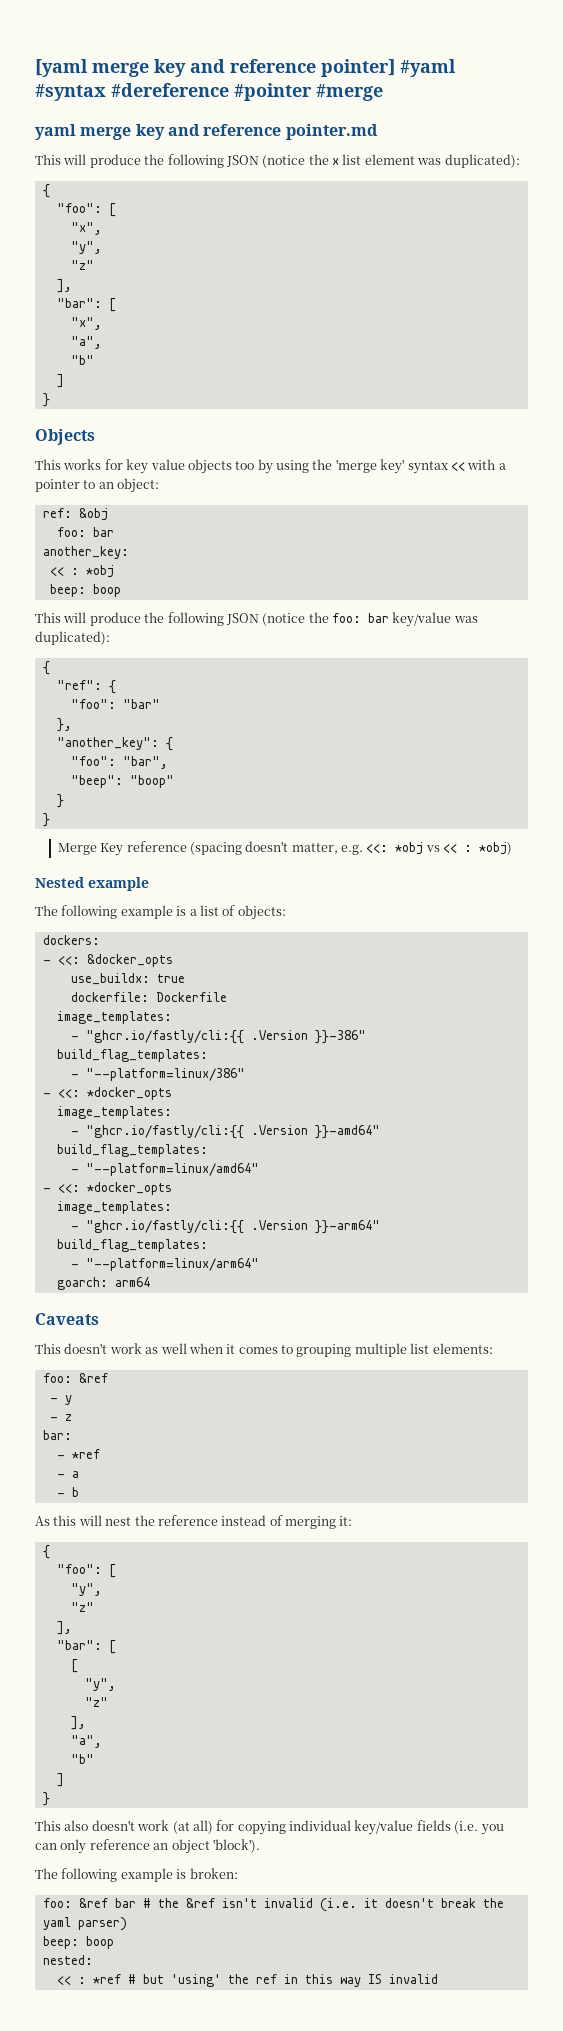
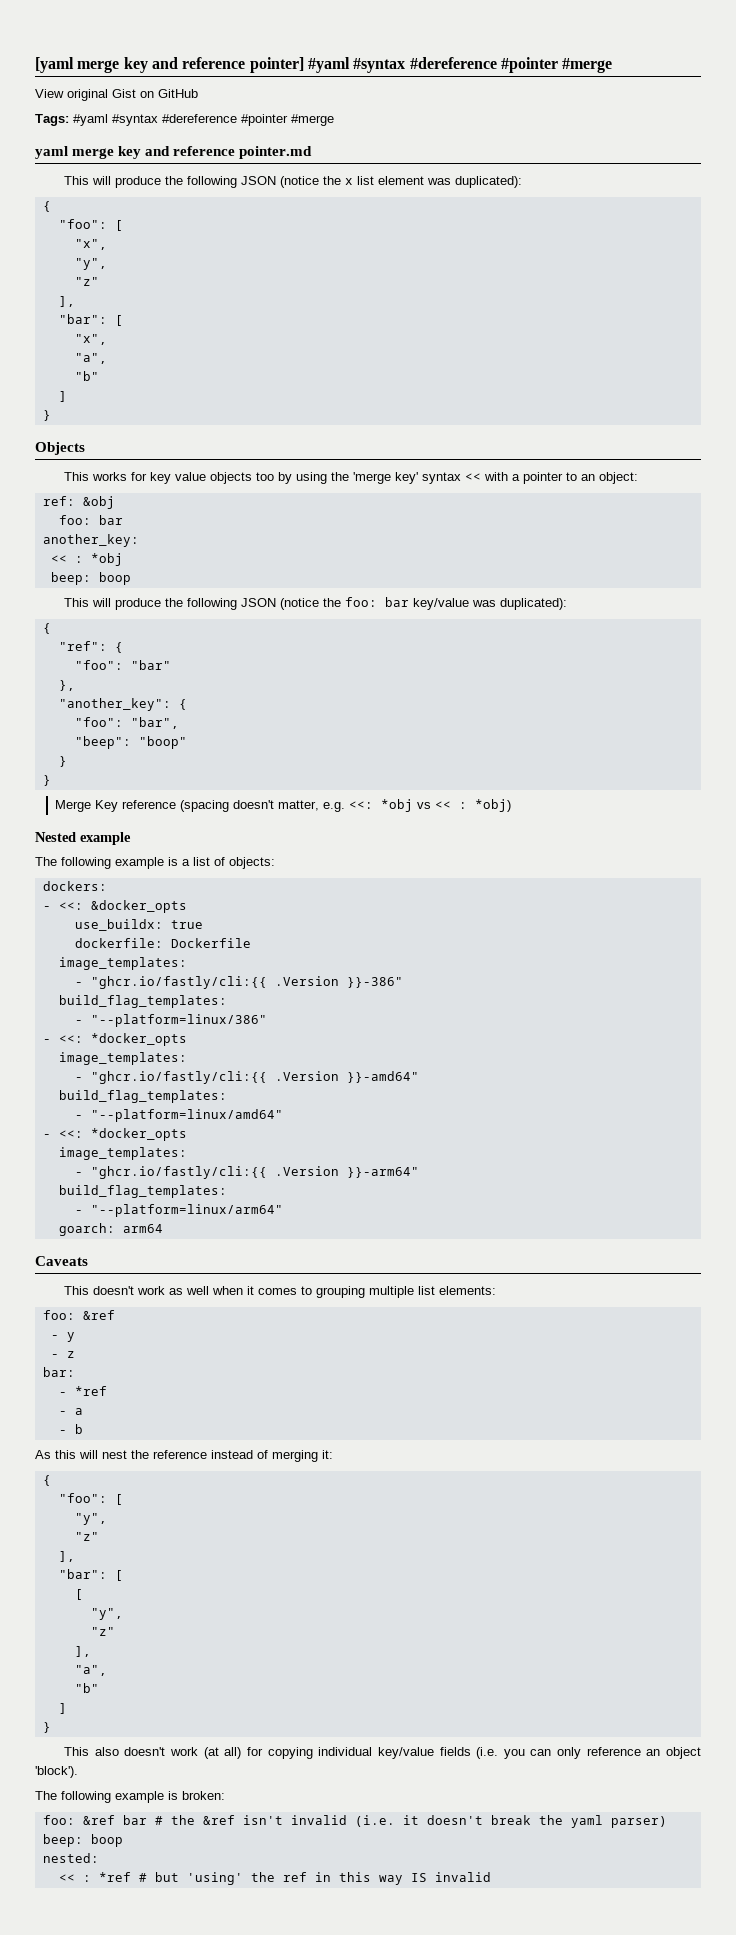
+ View original Gist on GitHub
+ Tags: #yaml #syntax #dereference #pointer #merge

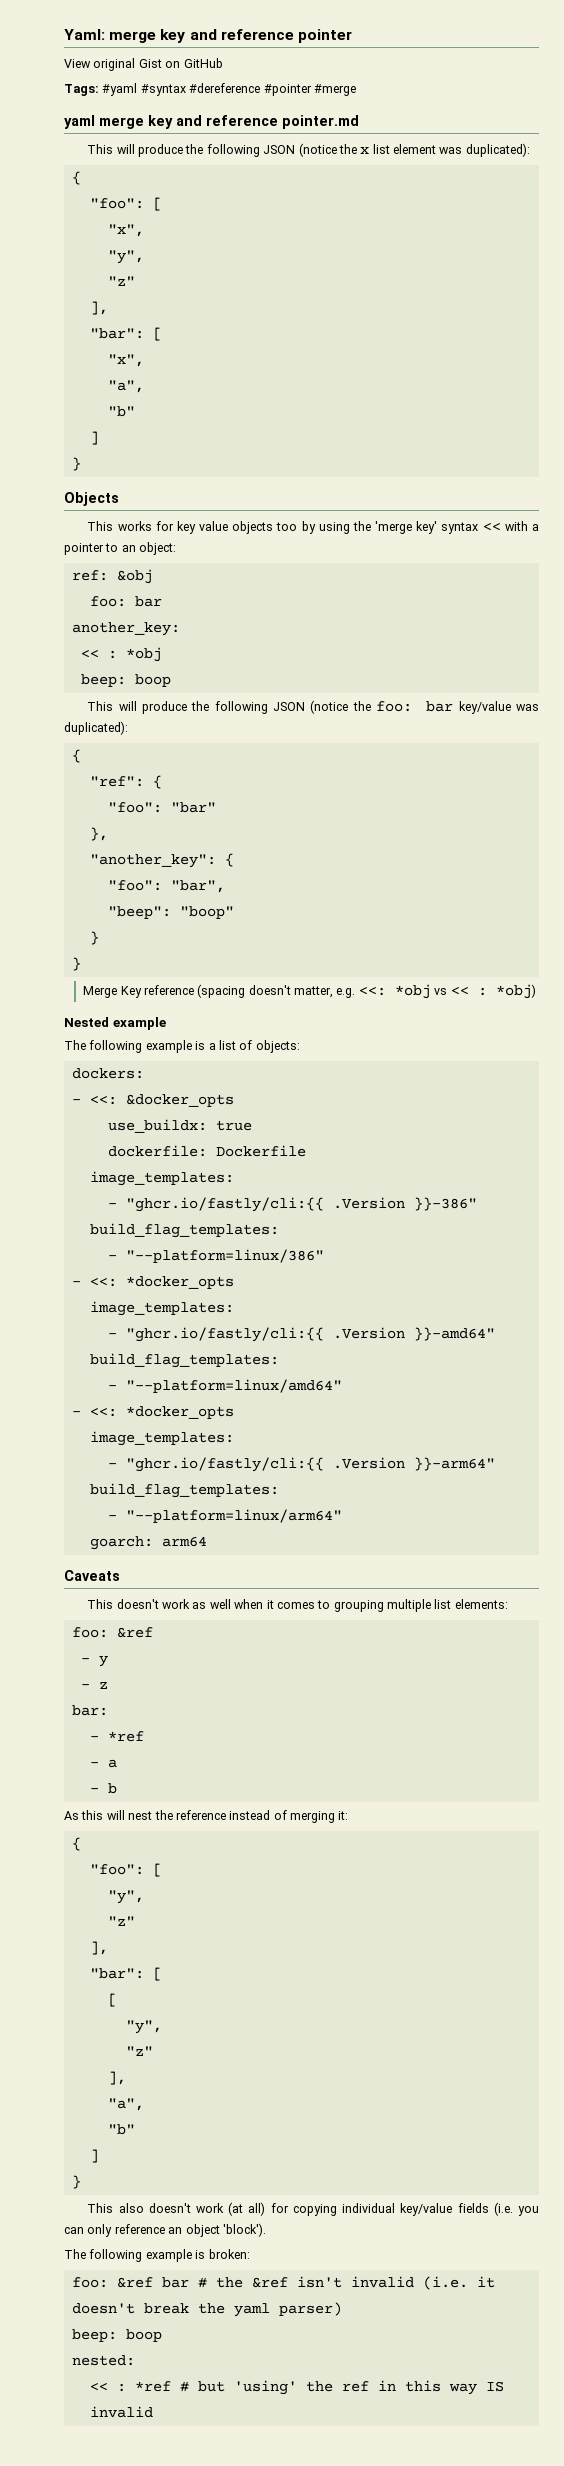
- [yaml merge key and reference pointer] #yaml #syntax #dereference #pointer #merge
+ Yaml: merge key and reference pointer

